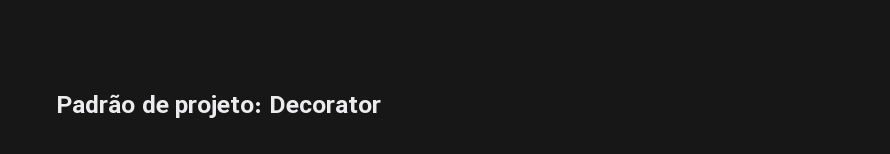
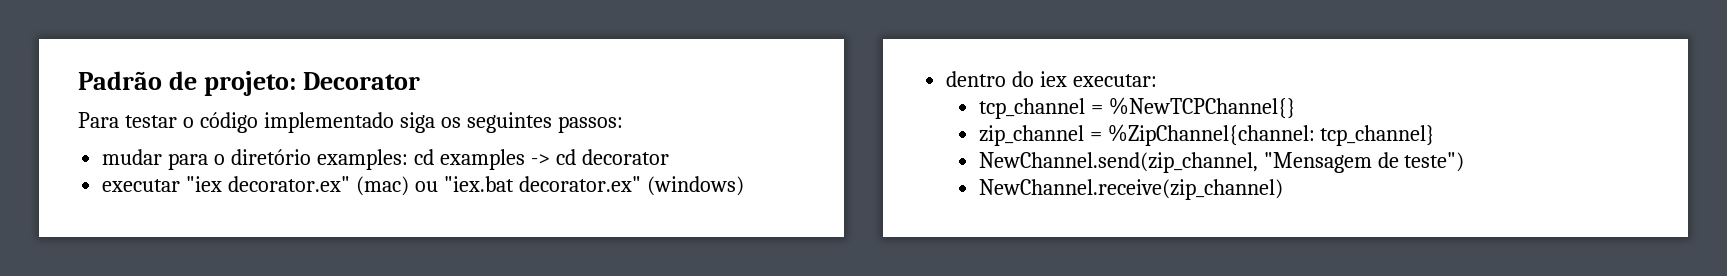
+ Para testar o código implementado siga os seguintes passos:
+ mudar para o diretório examples: cd examples -> cd decorator
+ executar "iex decorator.ex" (mac) ou "iex.bat decorator.ex" (windows)
+ dentro do iex executar:
+ tcp_channel = %NewTCPChannel{}
+ zip_channel = %ZipChannel{channel: tcp_channel}
+ NewChannel.send(zip_channel, "Mensagem de teste")
+ NewChannel.receive(zip_channel)

